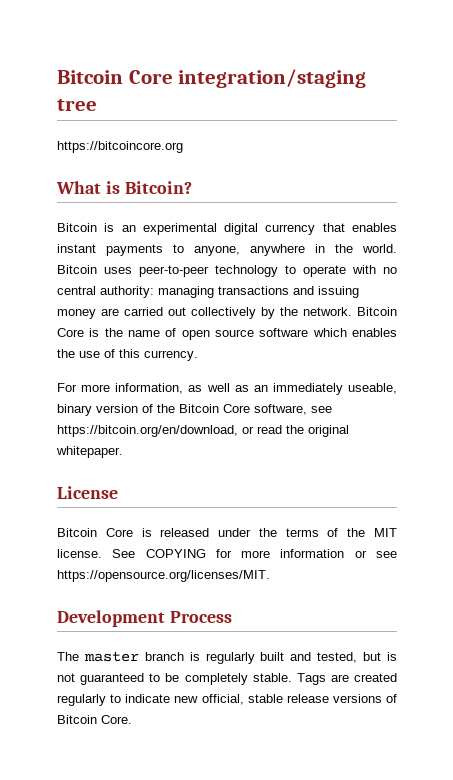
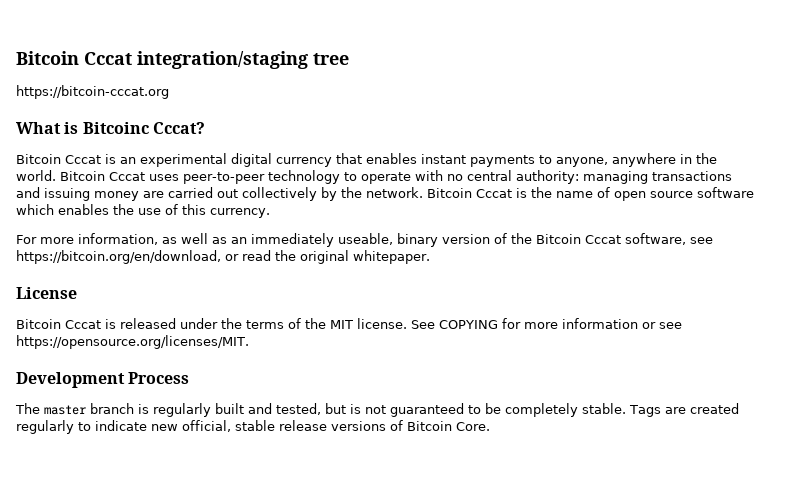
- Bitcoin Core integration/staging tree
+ Bitcoin Cccat integration/staging tree
- https://bitcoincore.org
+ https://bitcoin-cccat.org
- What is Bitcoin?
- Bitcoin is an experimental digital currency that enables instant payments to anyone, anywhere in the world.
+ What is Bitcoinc Cccat?
+ Bitcoin Cccat is an experimental digital currency that enables instant payments to anyone, anywhere in the world.
- Bitcoin uses peer-to-peer technology to operate with no central authority: managing transactions and issuing money are carried out collectively by the network.
+ Bitcoin Cccat uses peer-to-peer technology to operate with no central authority: managing transactions and issuing money are carried out collectively by the network.
- Bitcoin Core is the name of open source software which enables the use of this currency.
+ Bitcoin Cccat is the name of open source software which enables the use of this currency.
- For more information, as well as an immediately useable, binary version of the Bitcoin Core software, see https://bitcoin.org/en/download, or read the original whitepaper.
+ For more information, as well as an immediately useable, binary version of the Bitcoin Cccat software, see https://bitcoin.org/en/download, or read the original whitepaper.
- Bitcoin Core is released under the terms of the MIT license.
+ Bitcoin Cccat is released under the terms of the MIT license.

